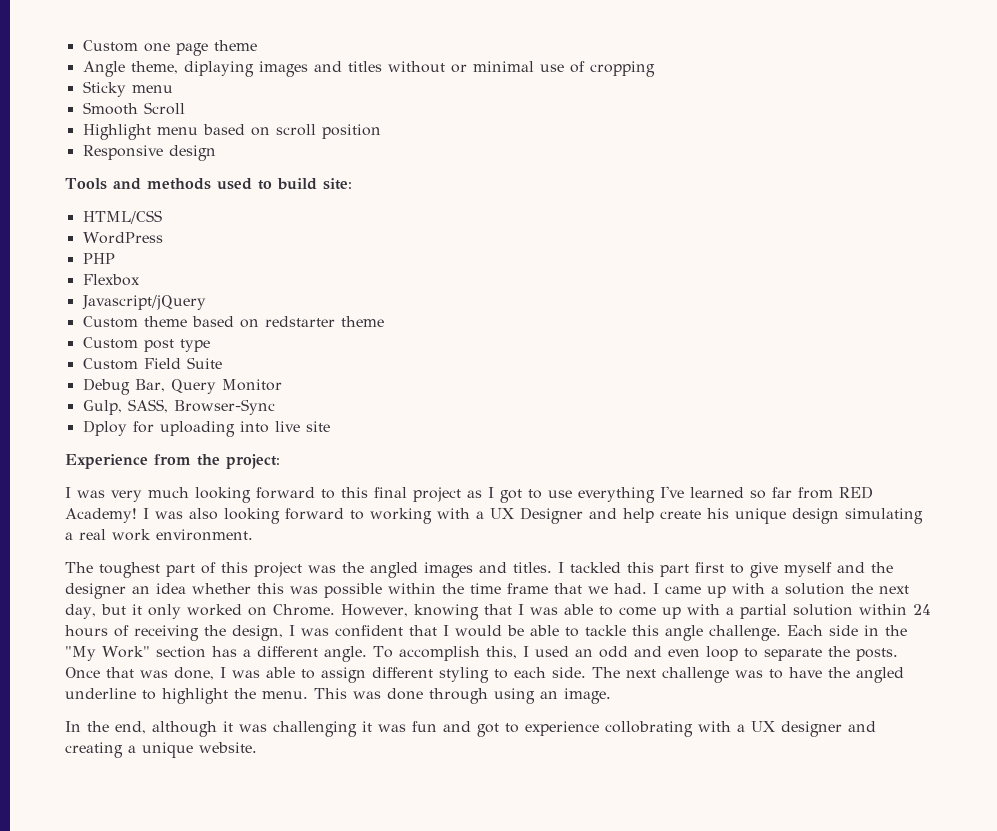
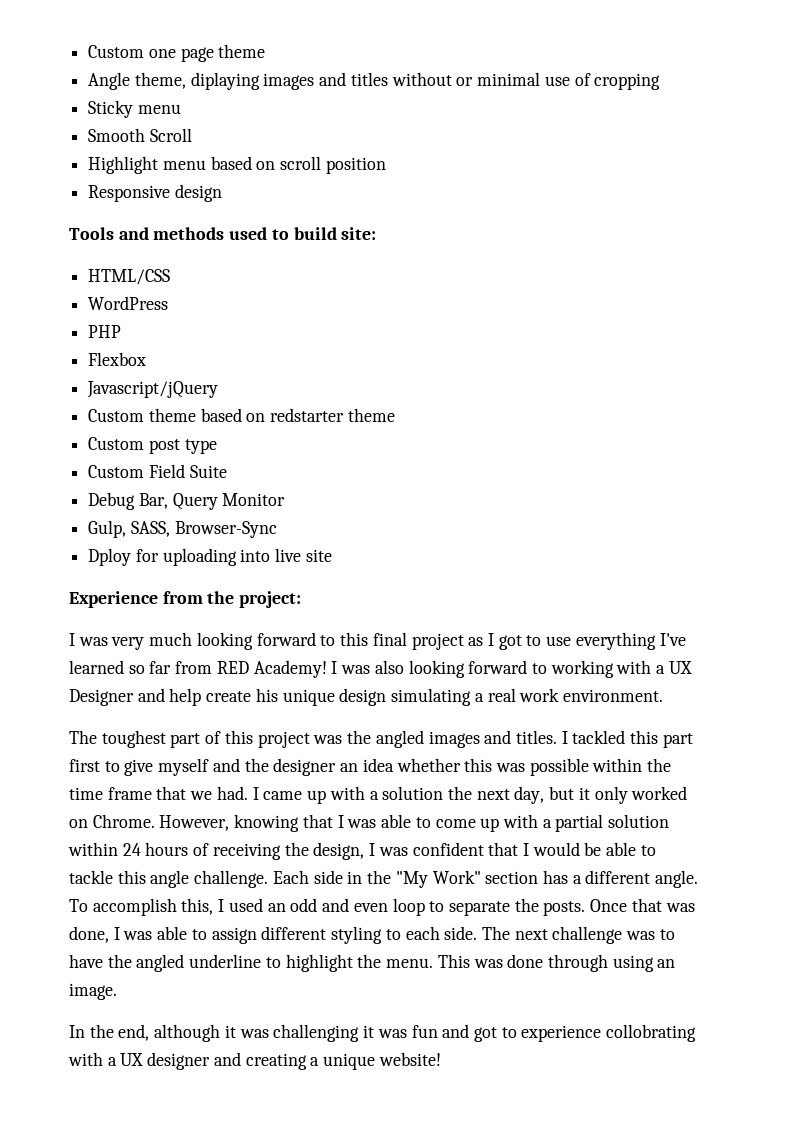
- In the end, although it was challenging it was fun and got to experience collobrating with a UX designer and creating a unique website.
+ In the end, although it was challenging it was fun and got to experience collobrating with a UX designer and creating a unique website!

